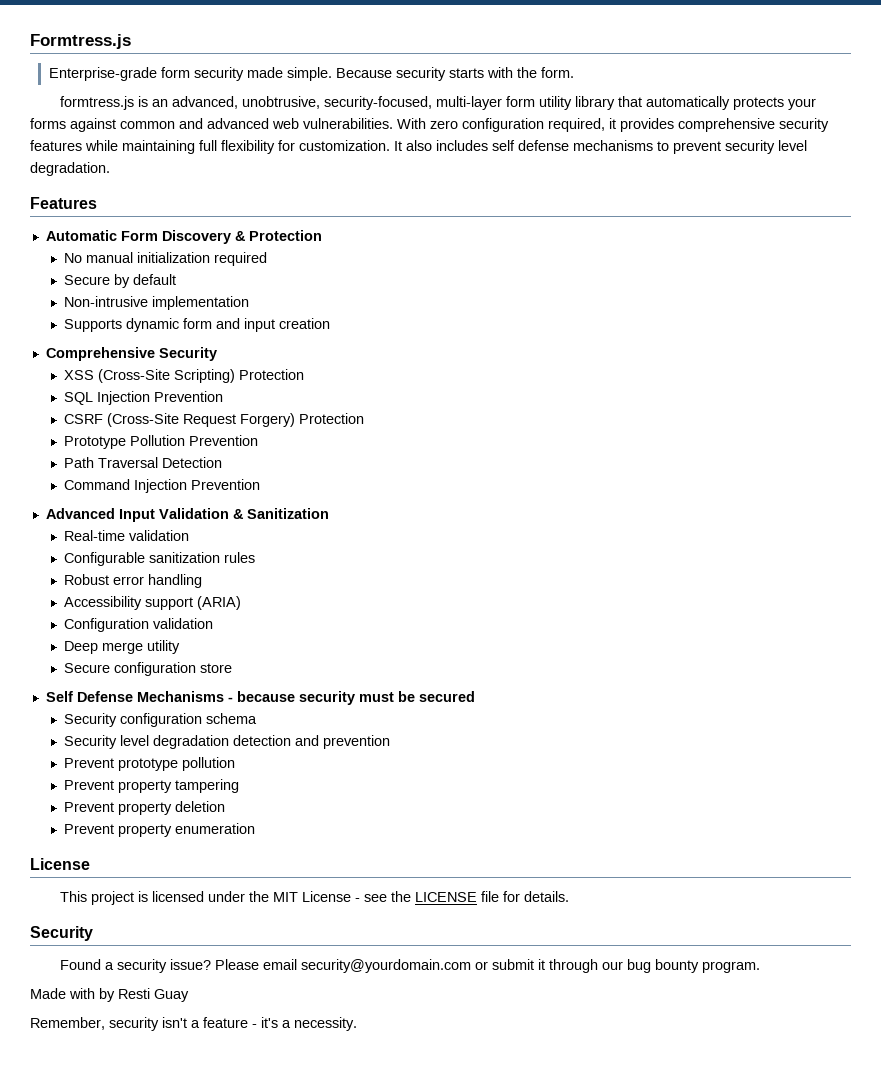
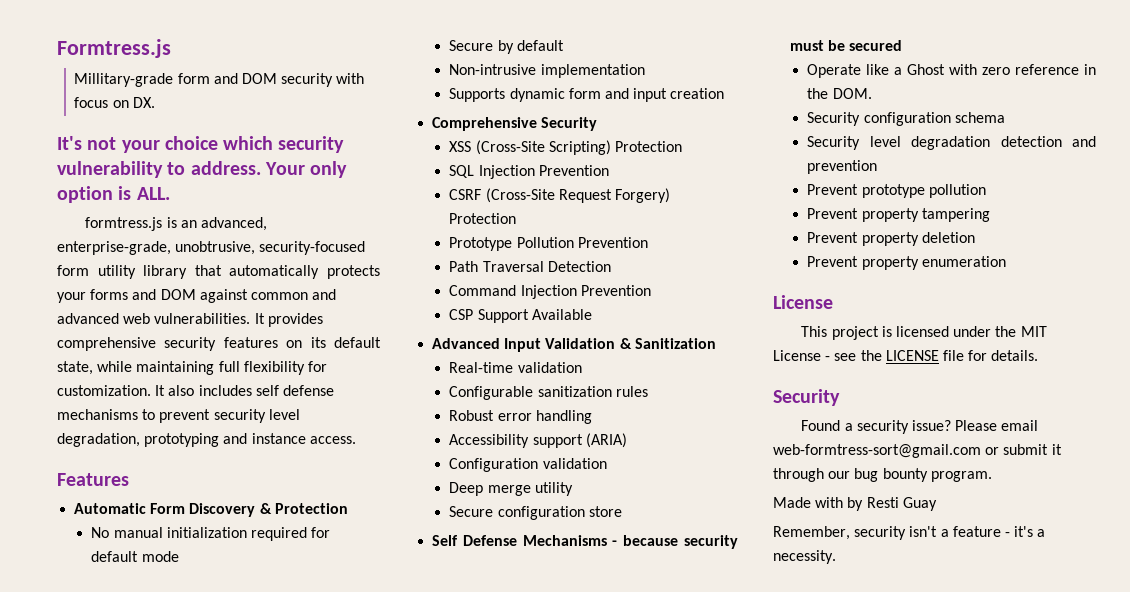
- Enterprise-grade form security made simple. Because security starts with the form.
+ Millitary-grade form and DOM security with focus on DX.
+ It's not your choice which security vulnerability to address. Your only option is ALL.
- formtress.js is an advanced, unobtrusive, security-focused, multi-layer form utility library that automatically protects your forms against common and advanced web vulnerabilities.
+ formtress.js is an advanced, enterprise-grade, unobtrusive, security-focused form utility library that automatically protects your forms and DOM against common and advanced web vulnerabilities.
- With zero configuration required, it provides comprehensive security features while maintaining full flexibility for customization.
+ It provides comprehensive security features on its default state, while maintaining full flexibility for customization.
- It also includes self defense mechanisms to prevent security level degradation.
+ It also includes self defense mechanisms to prevent security level degradation, prototyping and instance access.
- No manual initialization required
+ No manual initialization required for default mode
+ CSP Support Available
+ Operate like a Ghost with zero reference in the DOM.
- Please email security@yourdomain.com or submit it through our bug bounty program.
+ Please email web-formtress-sort@gmail.com or submit it through our bug bounty program.

